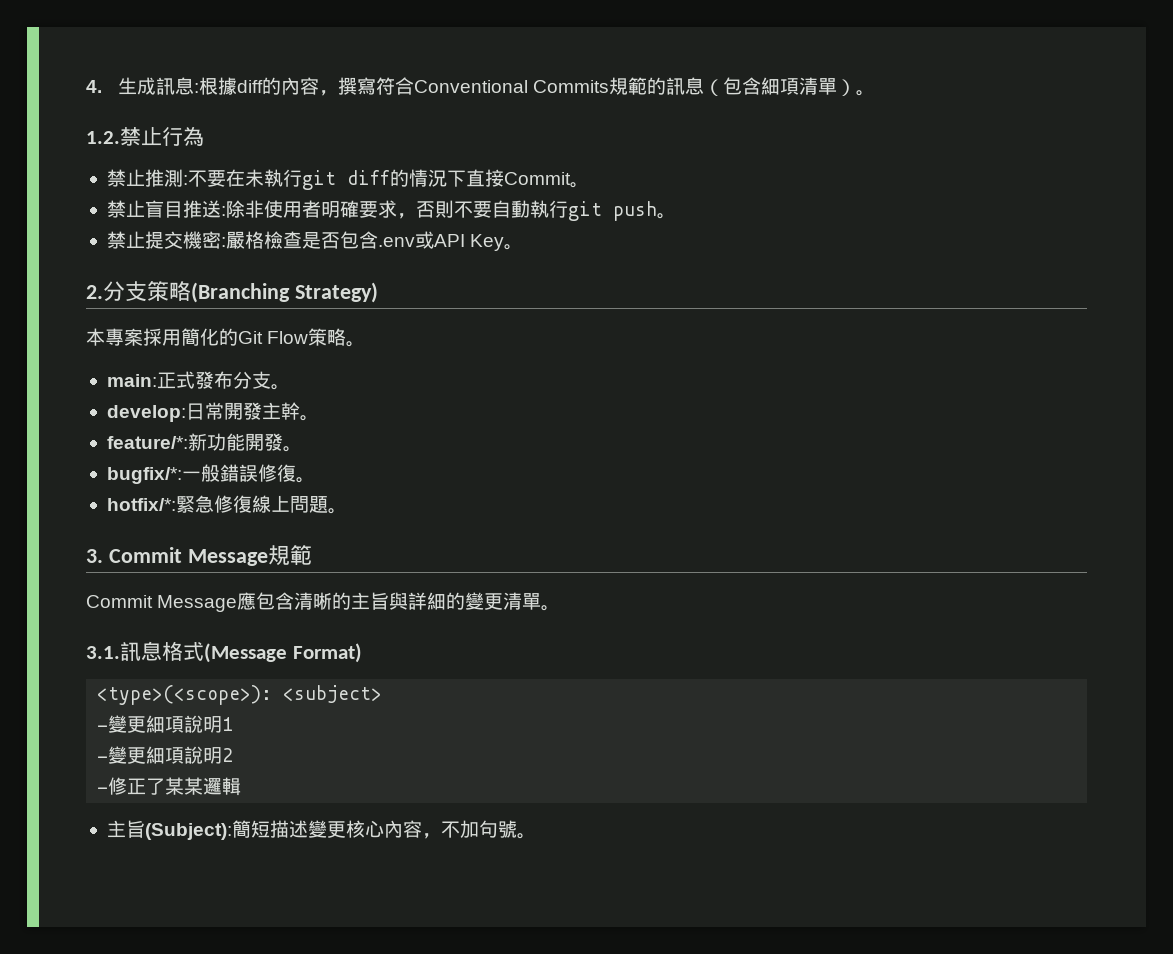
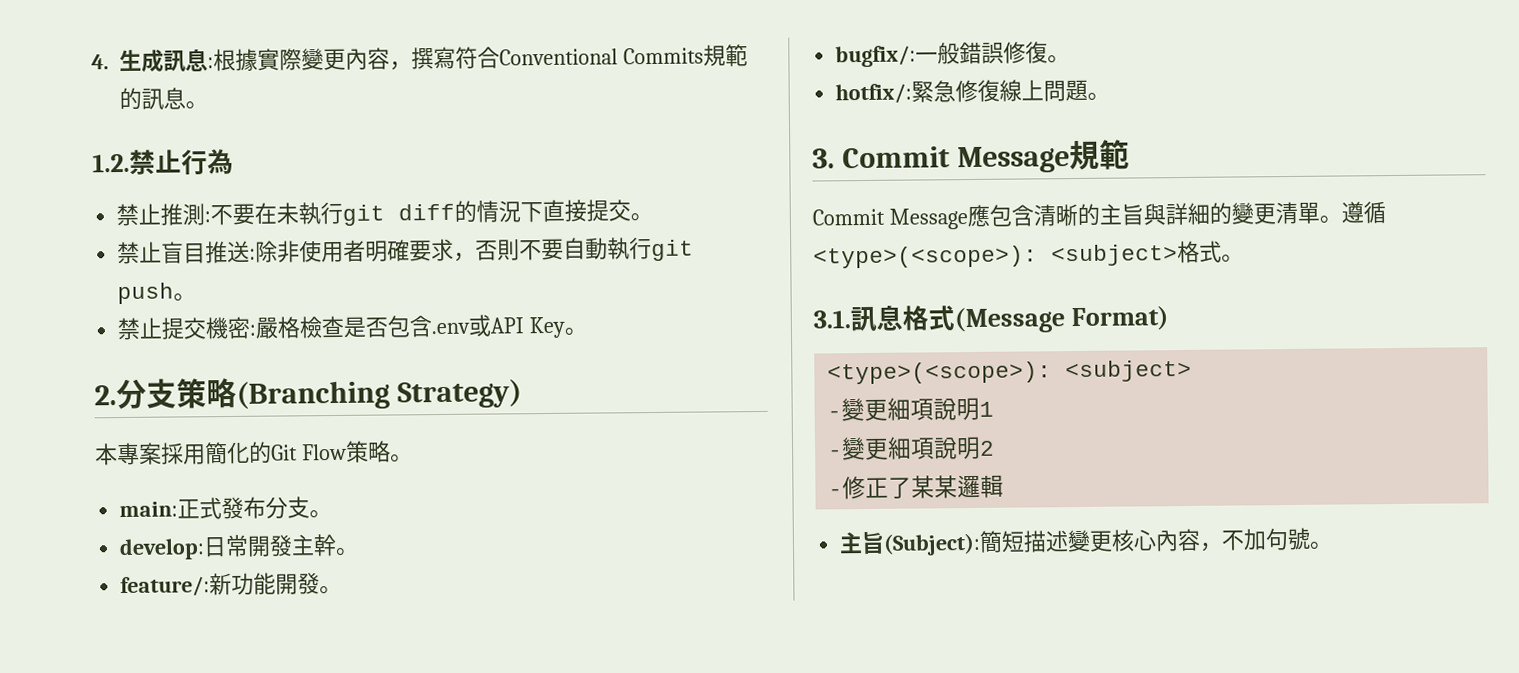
- 4.生成訊息:根據diff的內容，撰寫符合Conventional Commits規範的訊息（包含細項清單）。
+ 4.生成訊息:根據實際變更內容，撰寫符合Conventional Commits規範的訊息。
- 禁止推測:不要在未執行git diff的情況下直接Commit。
+ 禁止推測:不要在未執行git diff的情況下直接提交。
- feature/*:新功能開發。
+ feature/:新功能開發。
- bugfix/*:一般錯誤修復。
+ bugfix/:一般錯誤修復。
- hotfix/*:緊急修復線上問題。
+ hotfix/:緊急修復線上問題。
+ 遵循<type>(<scope>): <subject>格式。

